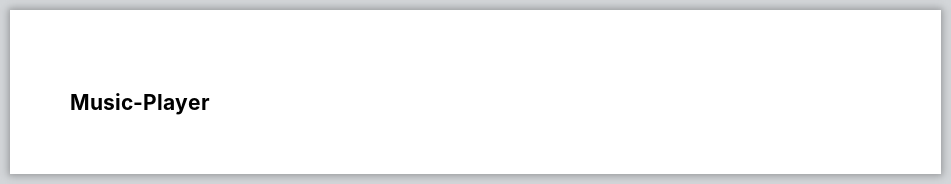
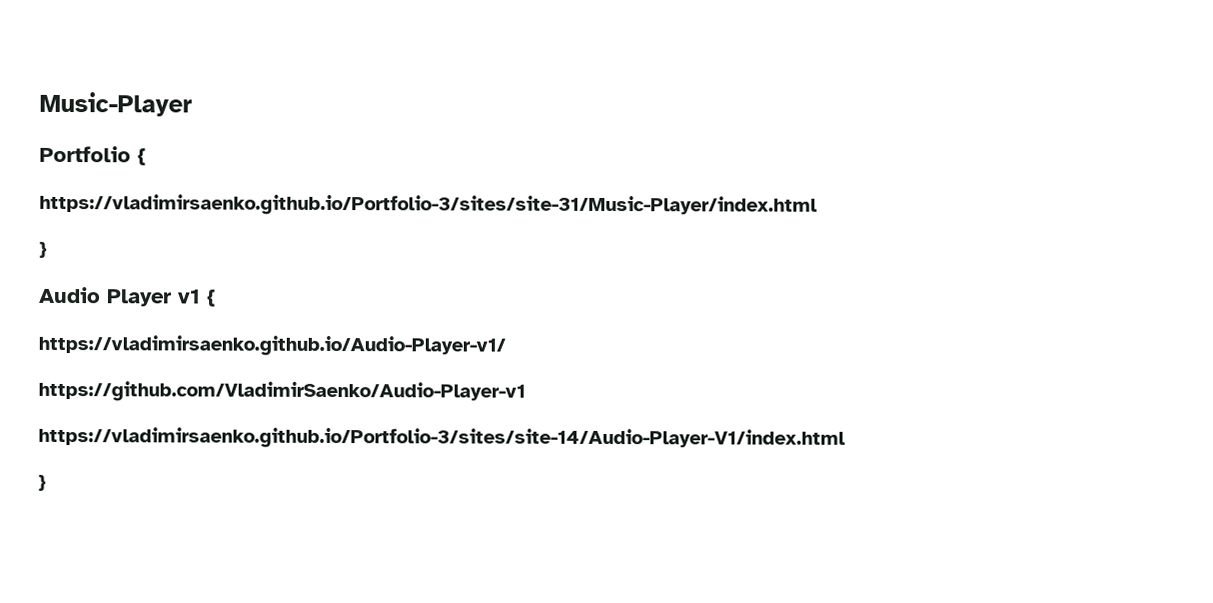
+ Portfolio {
+ https://vladimirsaenko.github.io/Portfolio-3/sites/site-31/Music-Player/index.html
+ }
+ Audio Player v1 {
+ https://vladimirsaenko.github.io/Audio-Player-v1/
+ https://github.com/VladimirSaenko/Audio-Player-v1
+ https://vladimirsaenko.github.io/Portfolio-3/sites/site-14/Audio-Player-V1/index.html
+ }

